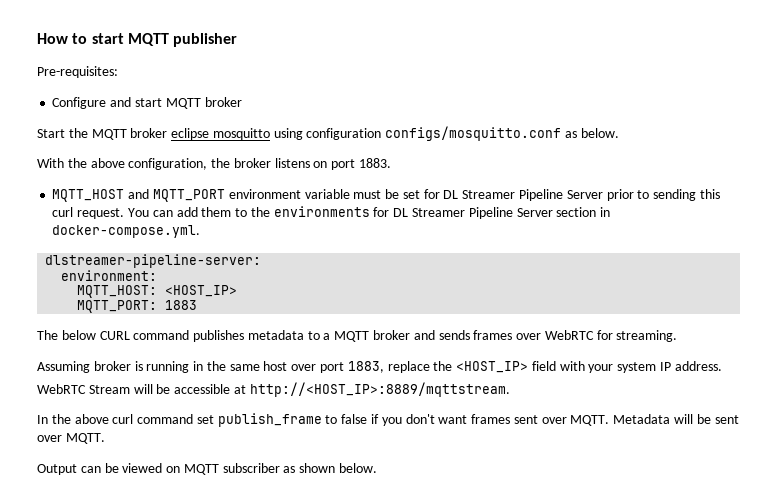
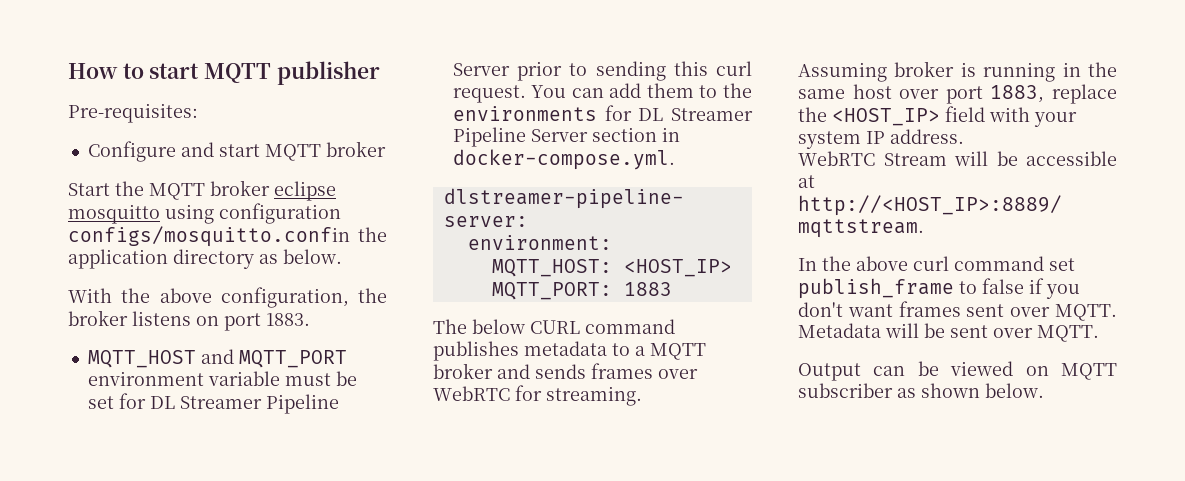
- Start the MQTT broker eclipse mosquitto using configuration configs/mosquitto.conf as below.
+ Start the MQTT broker eclipse mosquitto using configuration configs/mosquitto.confin the application directory as below.

